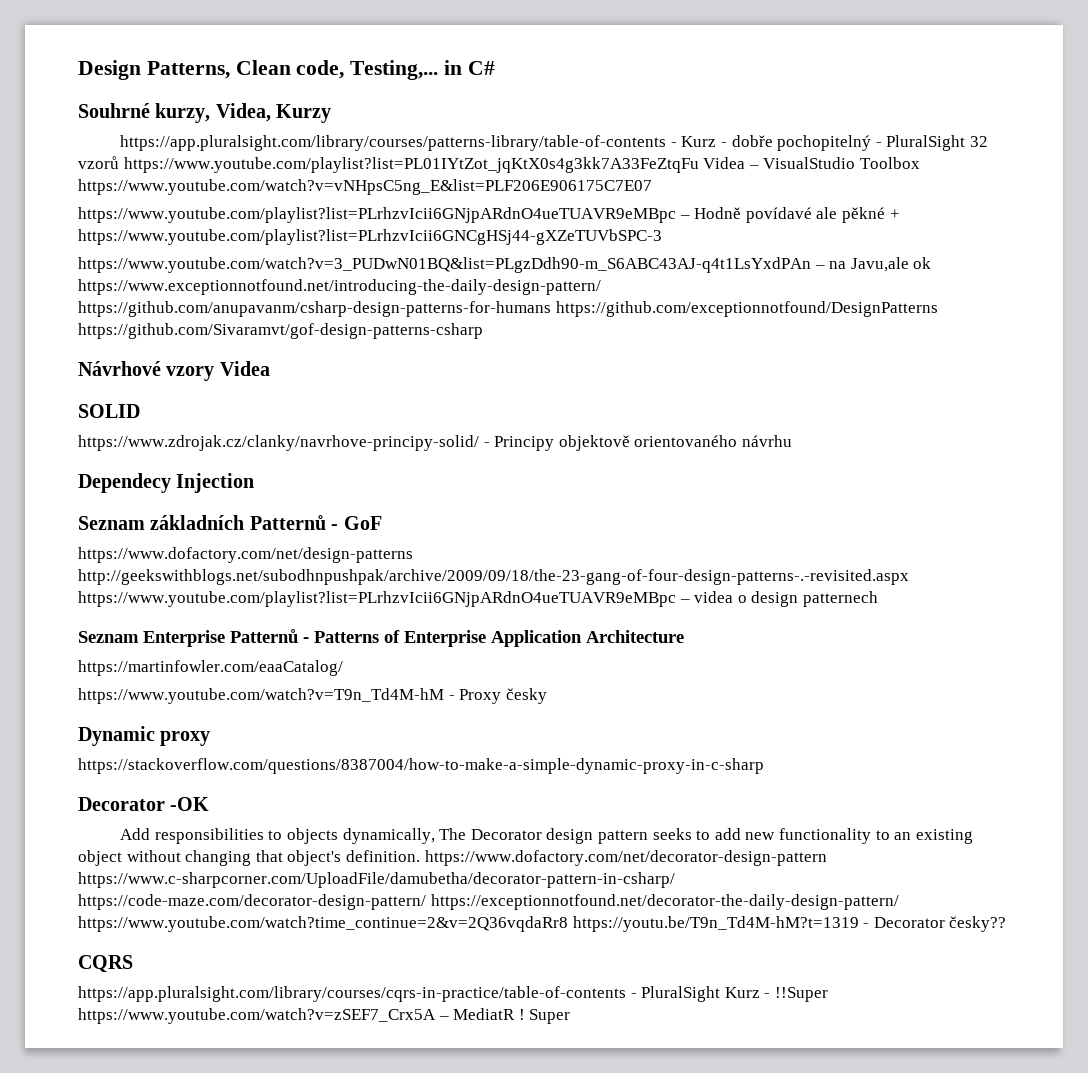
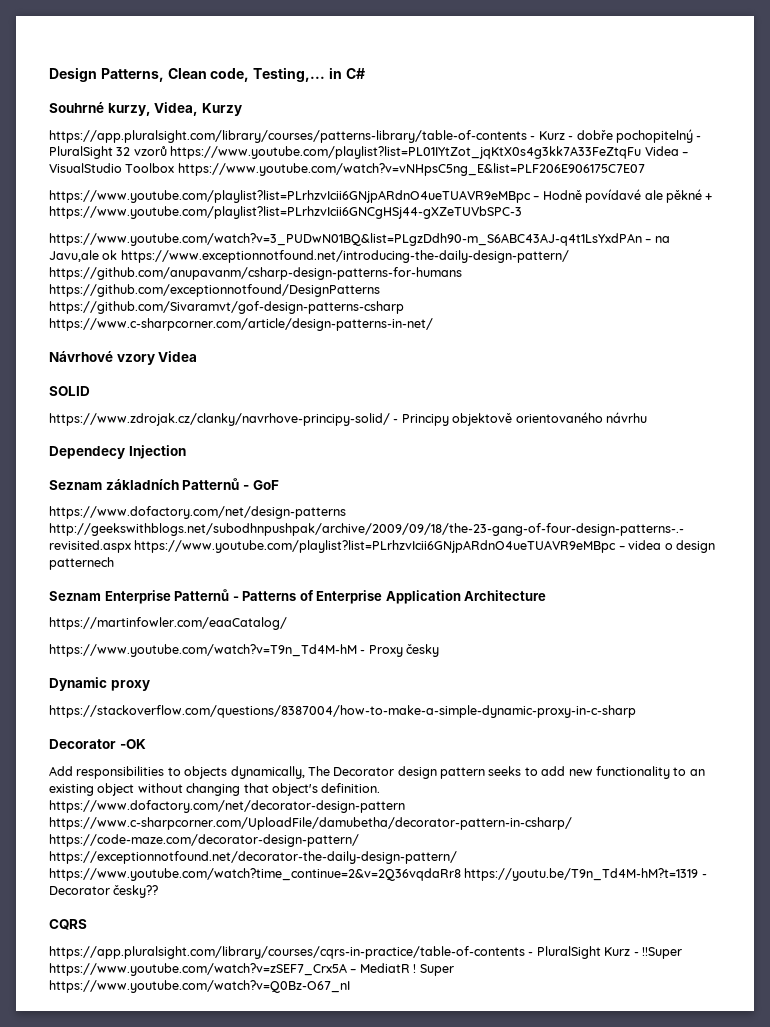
- https://www.youtube.com/watch?v=3_PUDwN01BQ&list=PLgzDdh90-m_S6ABC43AJ-q4t1LsYxdPAn – na Javu,ale ok https://www.exceptionnotfound.net/introducing-the-daily-design-pattern/ https://github.com/anupavanm/csharp-design-patterns-for-humans https://github.com/exceptionnotfound/DesignPatterns https://github.com/Sivaramvt/gof-design-patterns-csharp
+ https://www.youtube.com/watch?v=3_PUDwN01BQ&list=PLgzDdh90-m_S6ABC43AJ-q4t1LsYxdPAn – na Javu,ale ok https://www.exceptionnotfound.net/introducing-the-daily-design-pattern/ https://github.com/anupavanm/csharp-design-patterns-for-humans https://github.com/exceptionnotfound/DesignPatterns https://github.com/Sivaramvt/gof-design-patterns-csharp https://www.c-sharpcorner.com/article/design-patterns-in-net/
- Super
+ Super https://www.youtube.com/watch?v=Q0Bz-O67_nI

